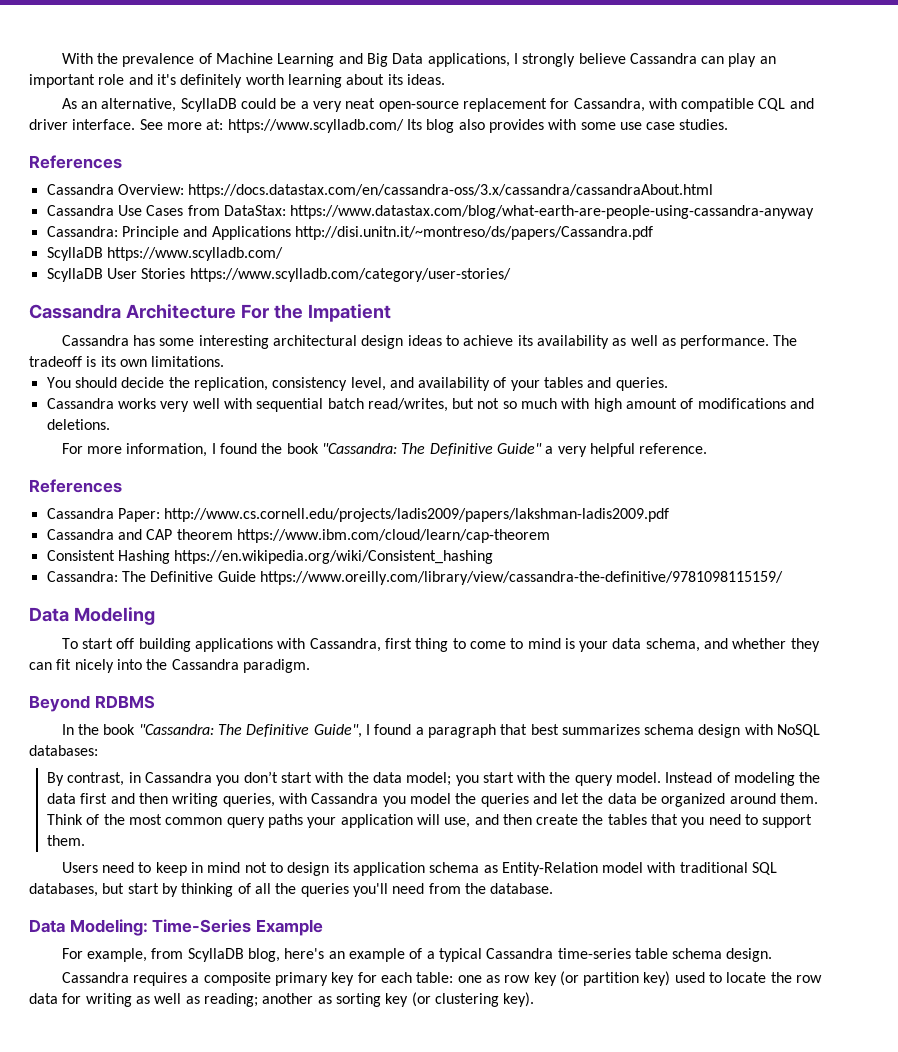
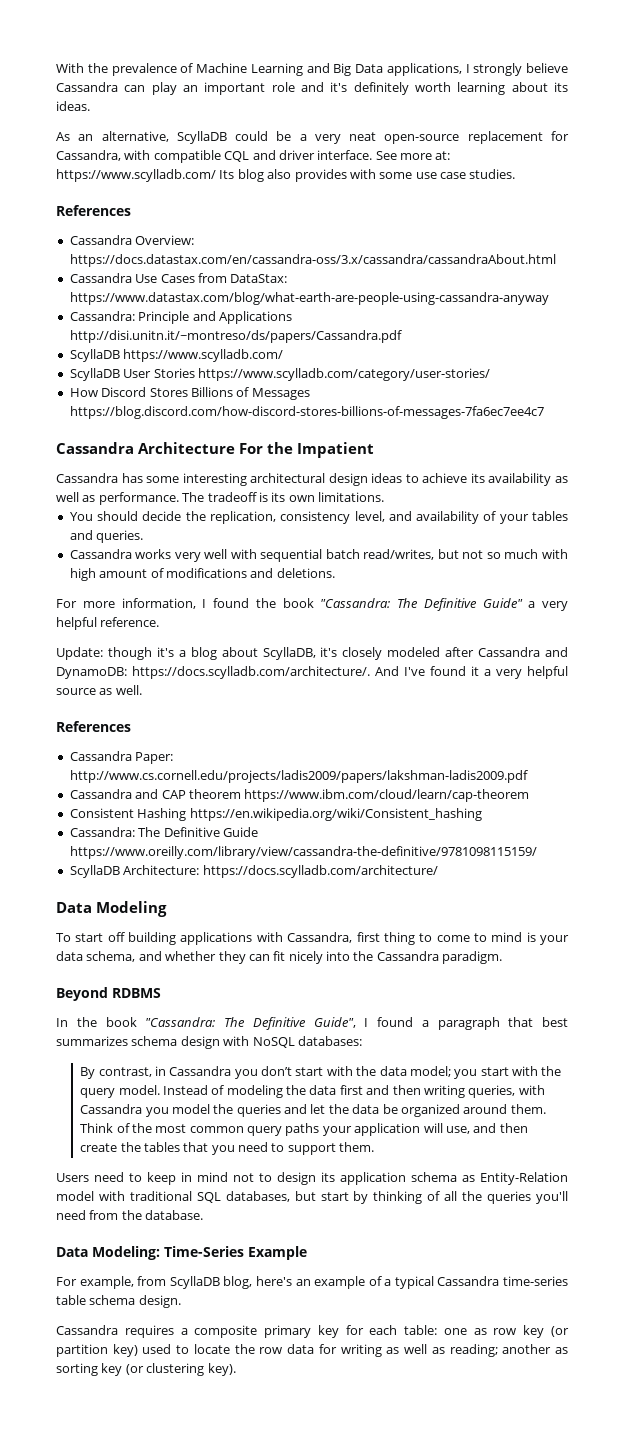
+ How Discord Stores Billions of Messages https://blog.discord.com/how-discord-stores-billions-of-messages-7fa6ec7ee4c7
+ Update: though it's a blog about ScyllaDB, it's closely modeled after Cassandra and DynamoDB: https://docs.scylladb.com/architecture/. And I've found it a very helpful source as well.
+ ScyllaDB Architecture: https://docs.scylladb.com/architecture/

